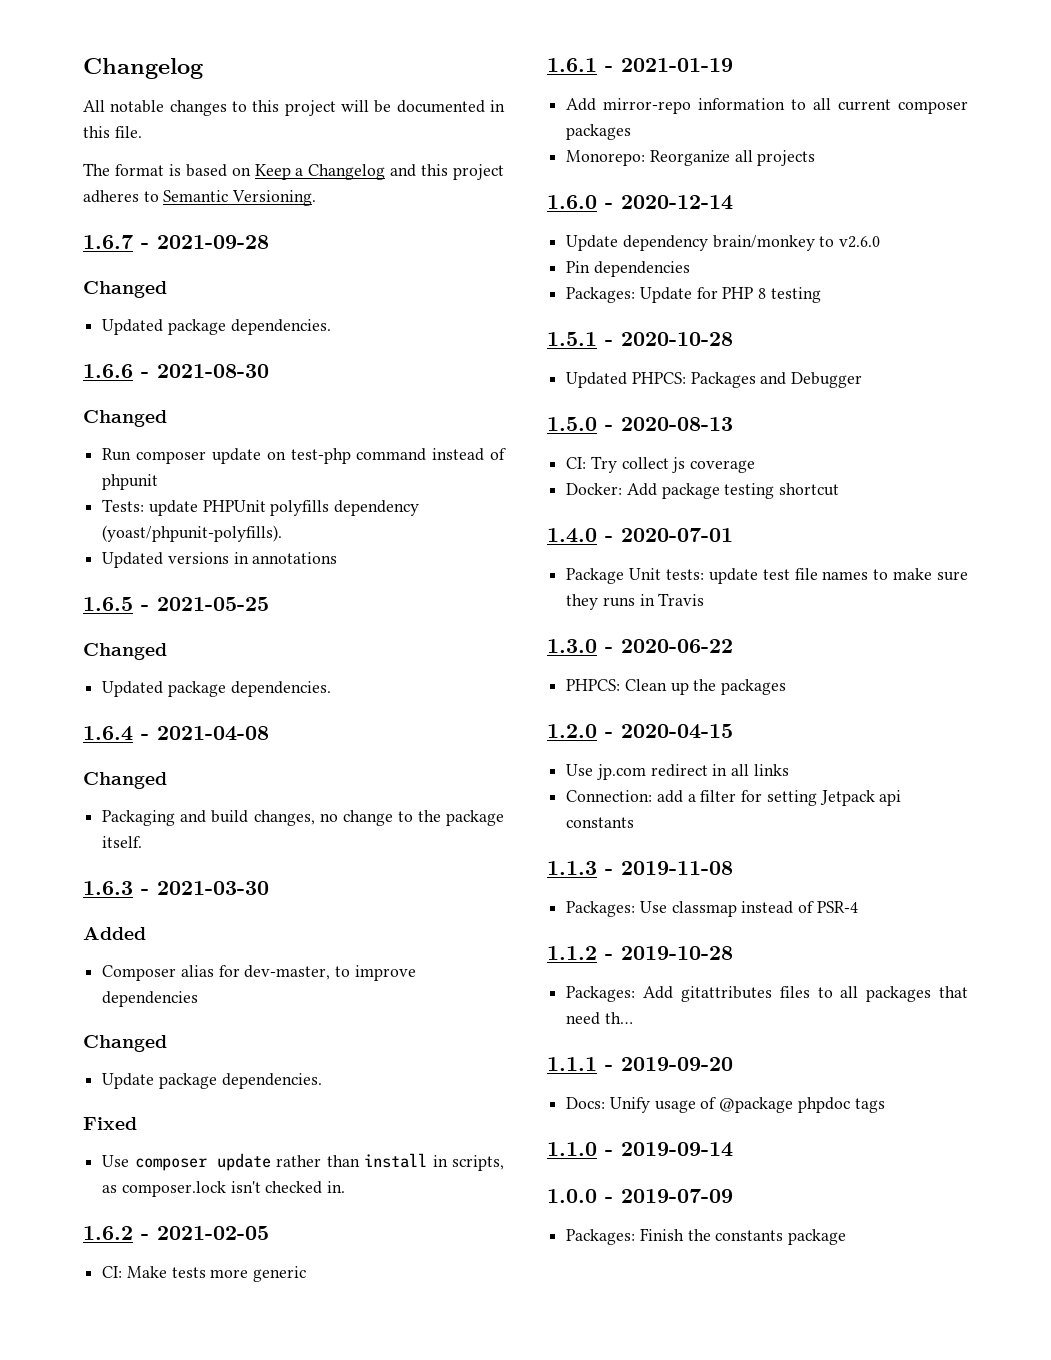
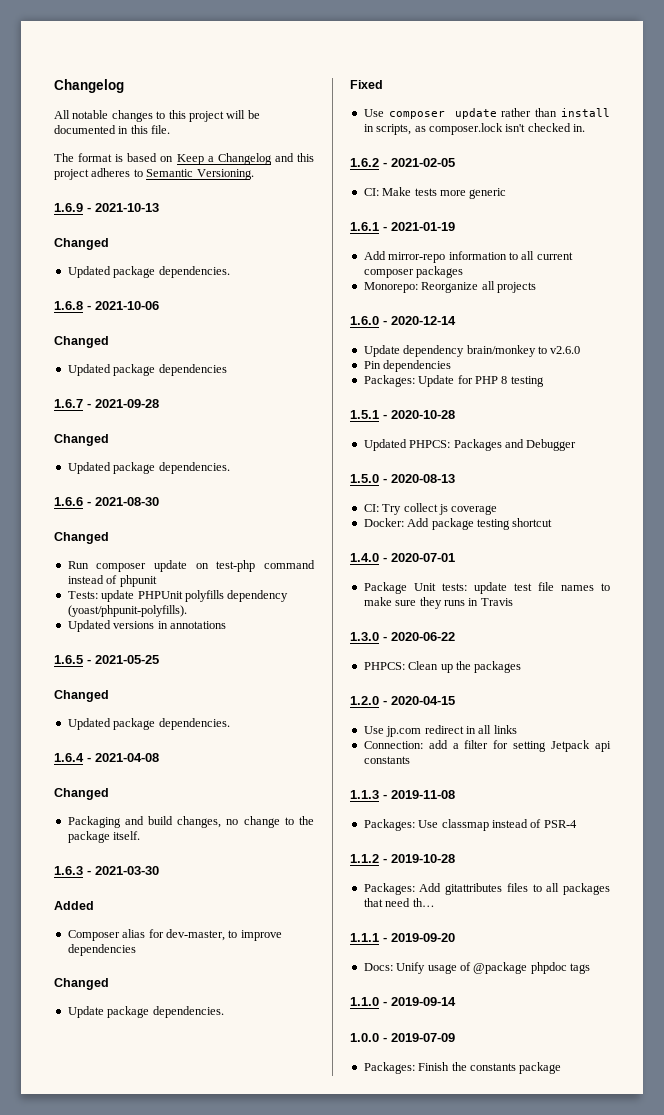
+ 1.6.9 - 2021-10-13
+ Changed
+ Updated package dependencies.
+ 1.6.8 - 2021-10-06
+ Changed
+ Updated package dependencies

